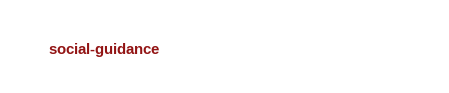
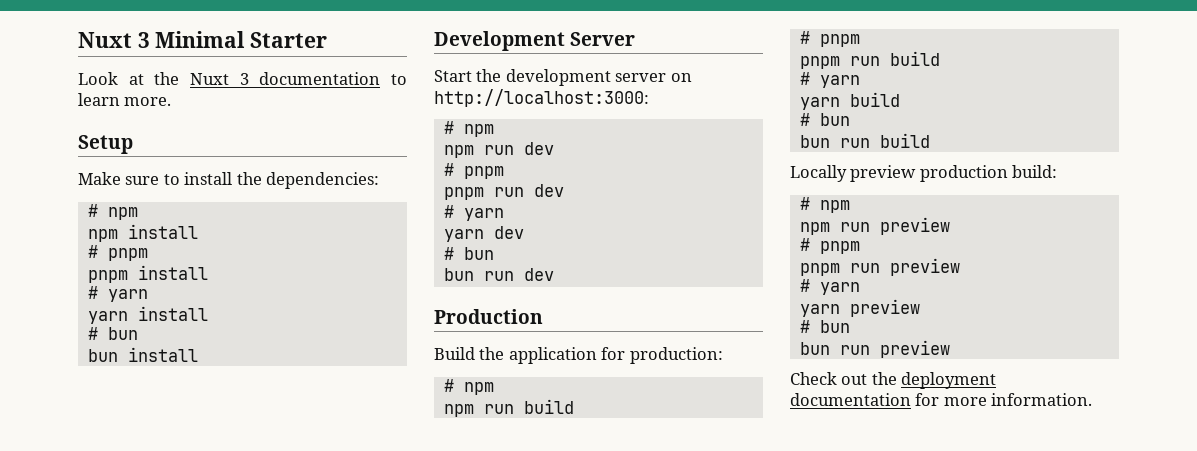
- social-guidance
+ Nuxt 3 Minimal Starter
+ Look at the Nuxt 3 documentation to learn more.
+ Setup
+ Make sure to install the dependencies:
+ # npm
+ npm install
+ # pnpm
+ pnpm install
+ # yarn
+ yarn install
+ # bun
+ bun install
+ Development Server
+ Start the development server on http://localhost:3000:
+ # npm
+ npm run dev
+ # pnpm
+ pnpm run dev
+ # yarn
+ yarn dev
+ # bun
+ bun run dev
+ Production
+ Build the application for production:
+ # npm
+ npm run build
+ # pnpm
+ pnpm run build
+ # yarn
+ yarn build
+ # bun
+ bun run build
+ Locally preview production build:
+ # npm
+ npm run preview
+ # pnpm
+ pnpm run preview
+ # yarn
+ yarn preview
+ # bun
+ bun run preview
+ Check out the deployment documentation for more information.

